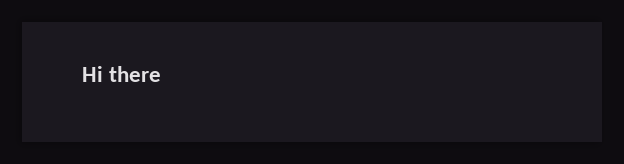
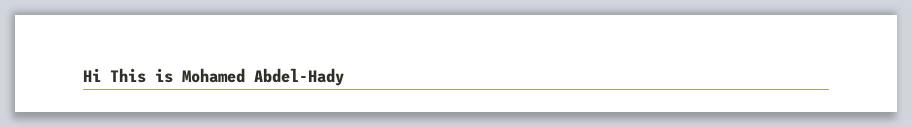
- Hi there
+ Hi This is Mohamed Abdel-Hady

